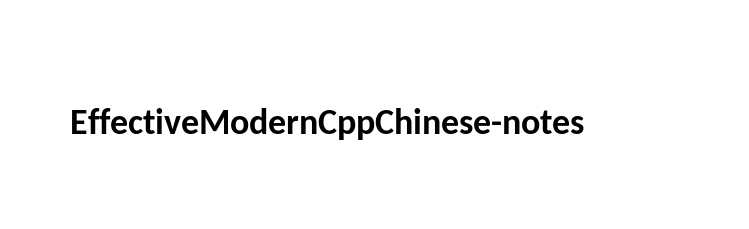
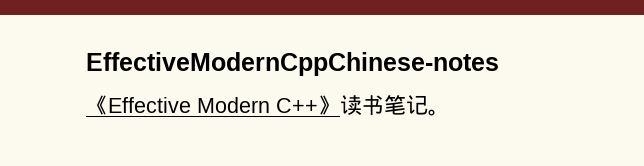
+ 《Effective Modern C++》读书笔记。

